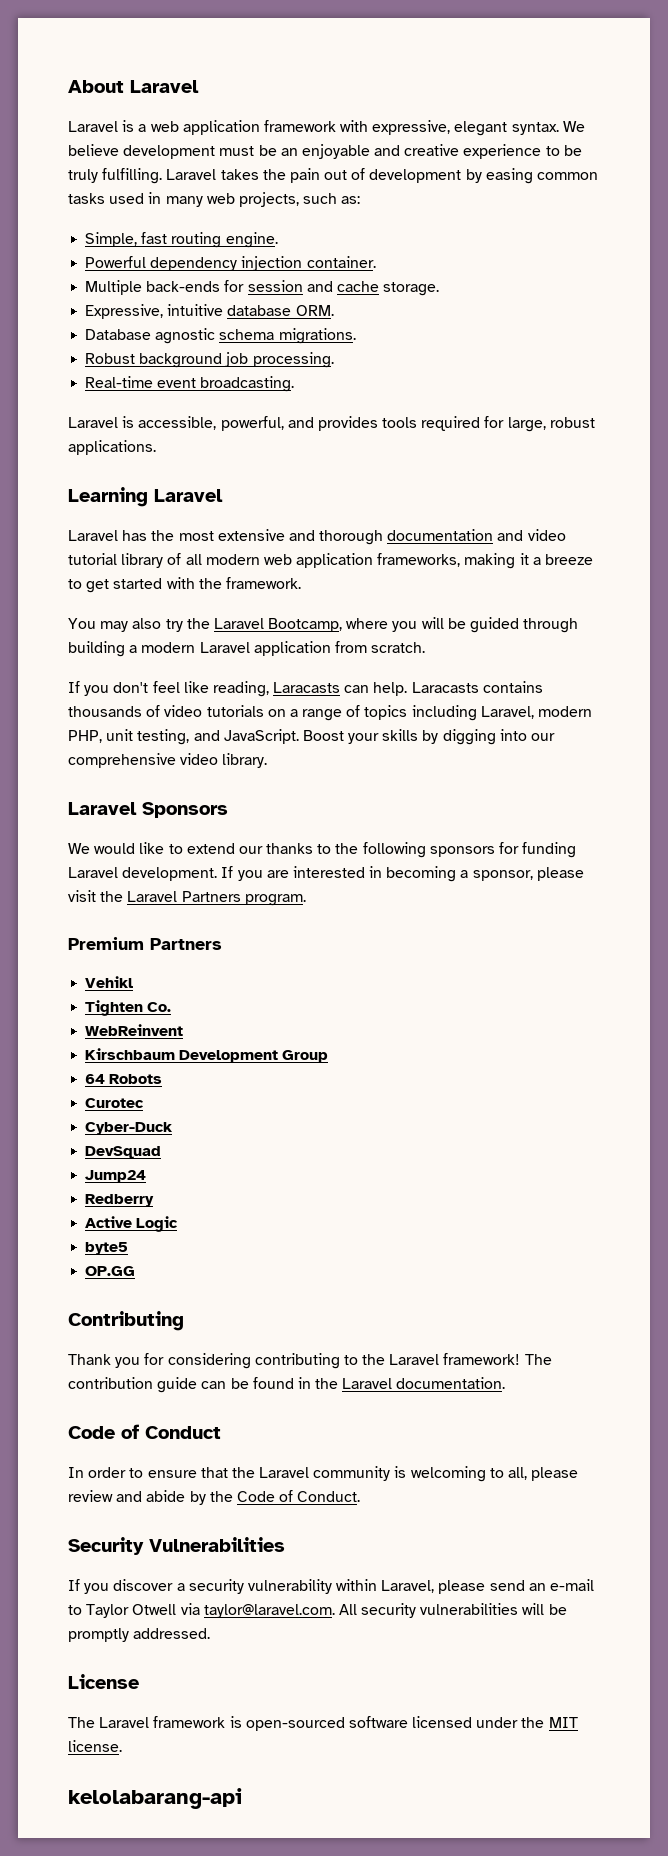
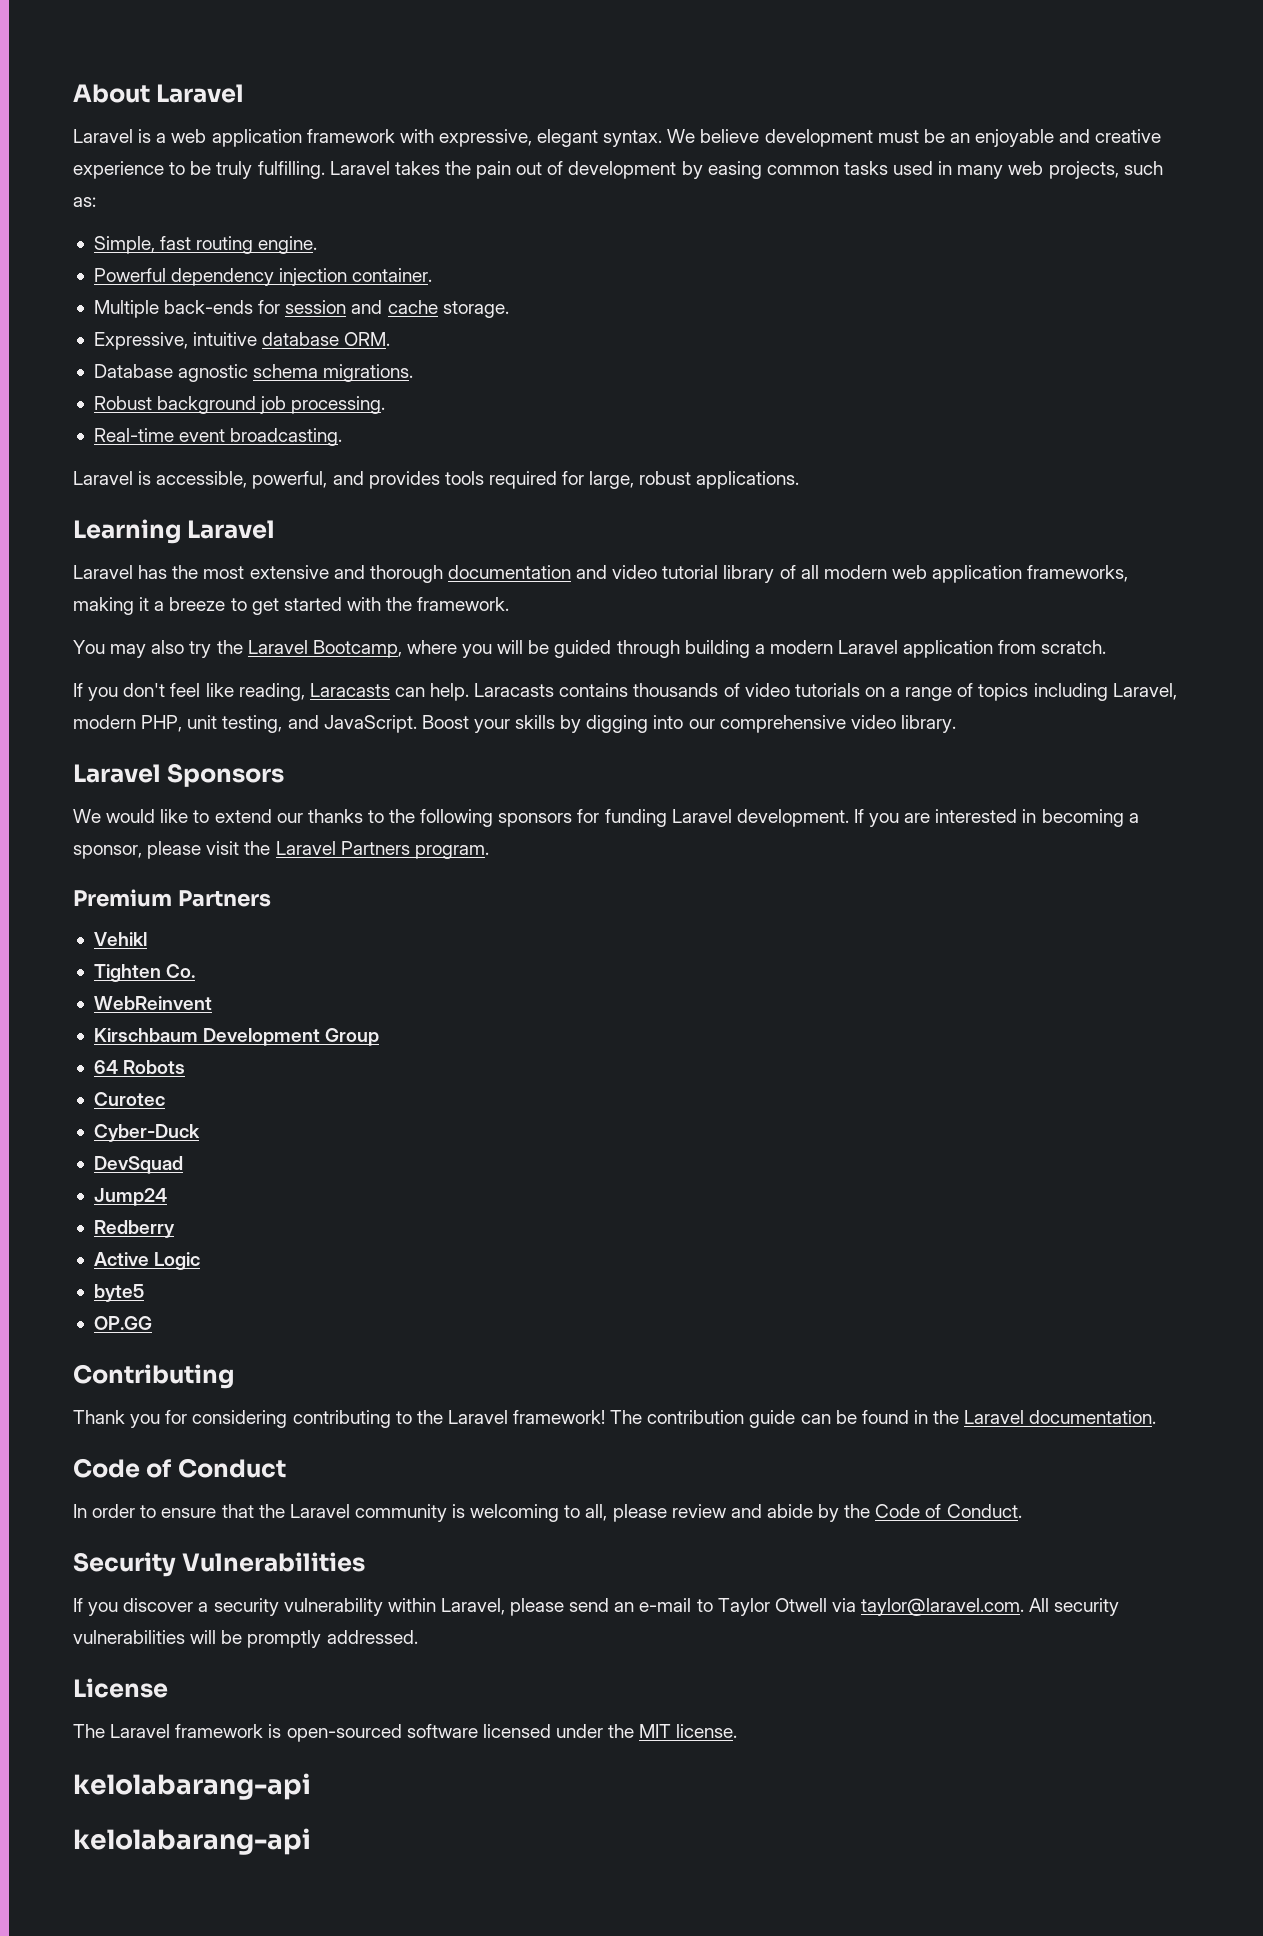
  The Laravel framework is open-sourced software licensed under the MIT license.
+ kelolabarang-api

